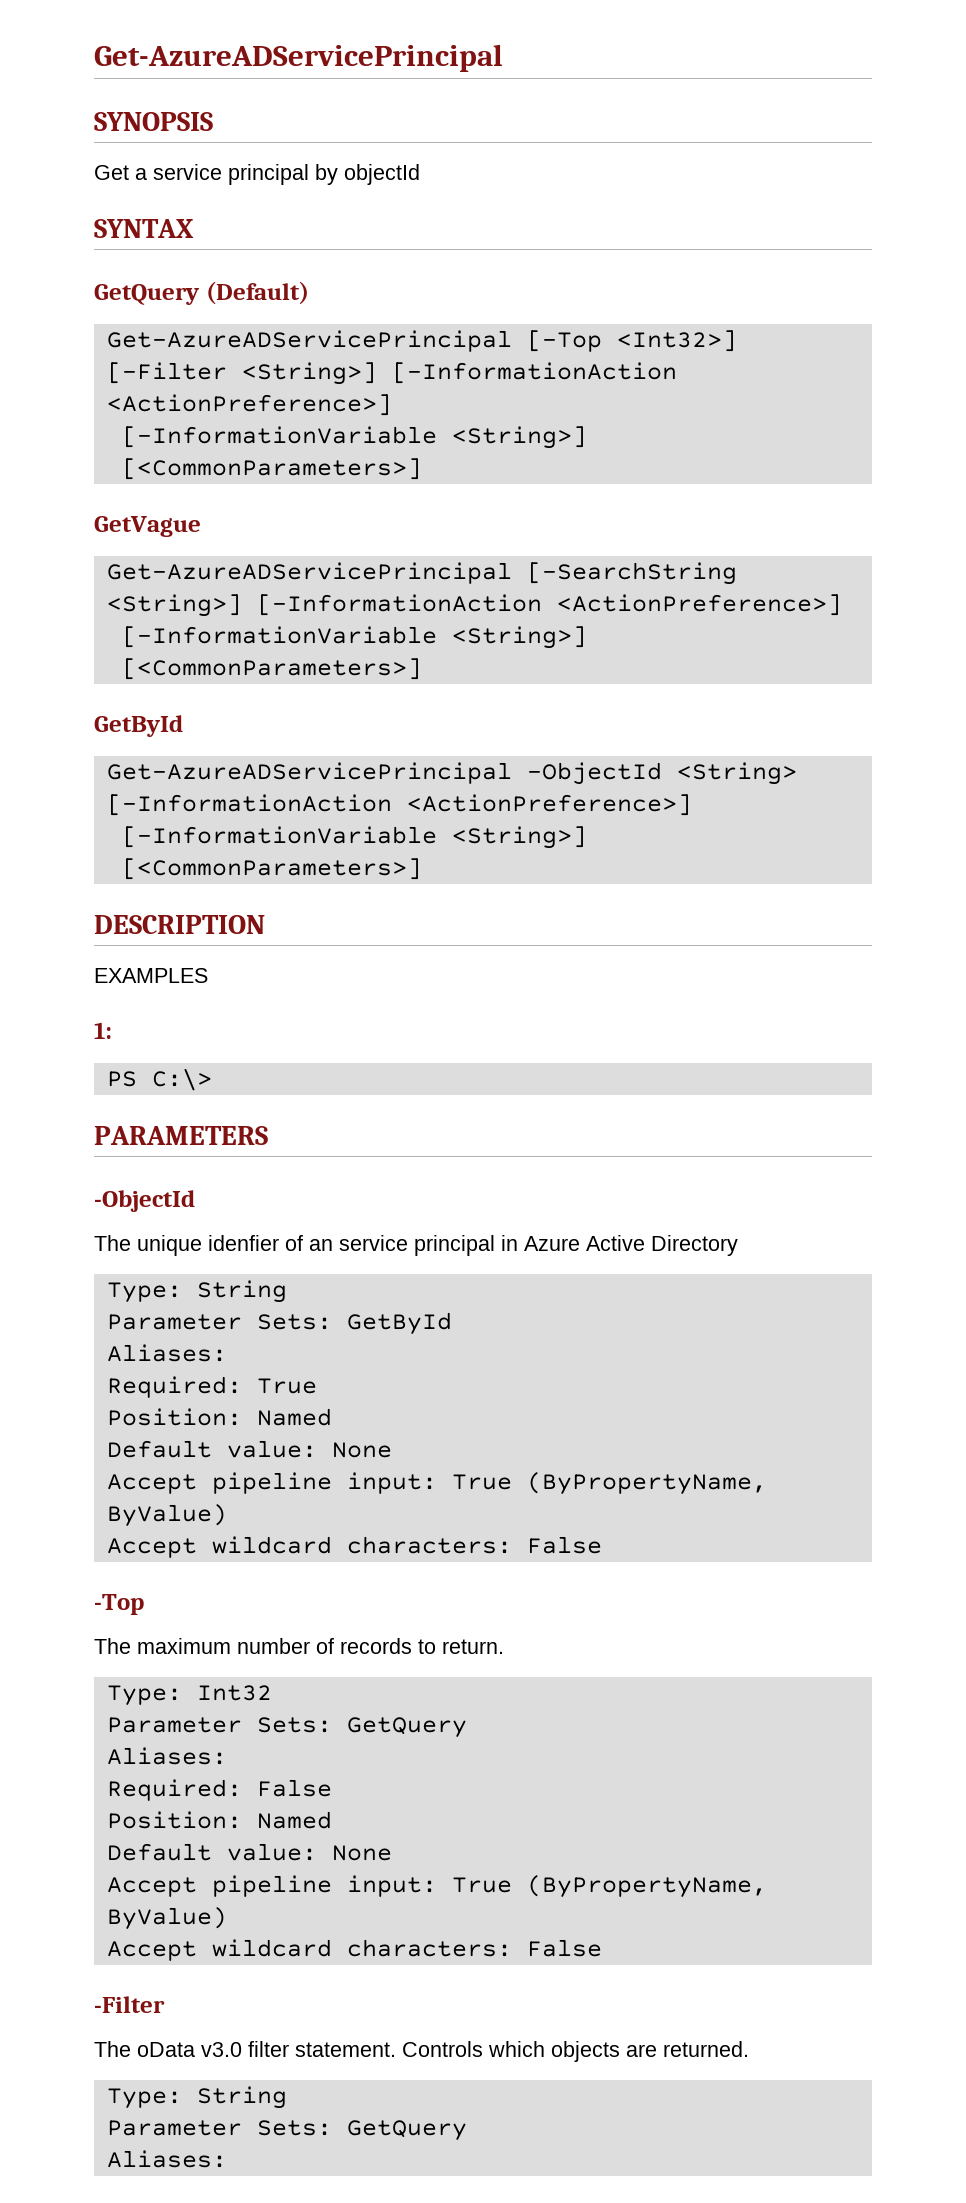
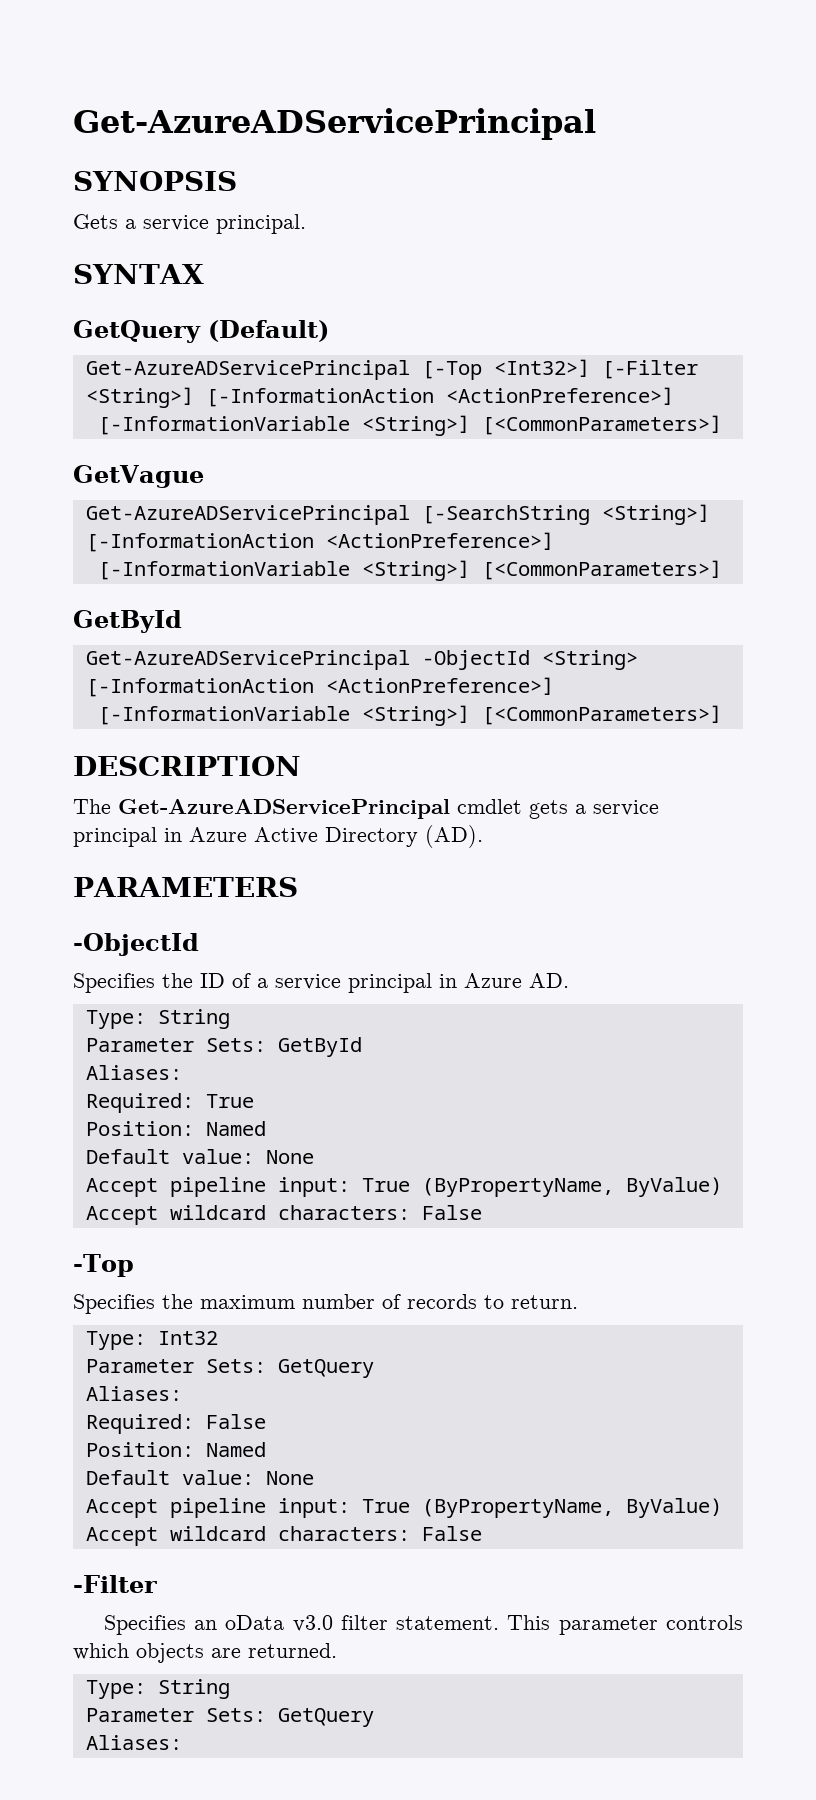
- Get a service principal by objectId
+ Gets a service principal.
- EXAMPLES
- 1:
- PS C:\>
+ The Get-AzureADServicePrincipal cmdlet gets a service principal in Azure Active Directory (AD).
  PARAMETERS
  -ObjectId
- The unique idenfier of an service principal in Azure Active Directory
+ Specifies the ID of a service principal in Azure AD.
- The maximum number of records to return.
+ Specifies the maximum number of records to return.
- The oData v3.0 filter statement.
+ Specifies an oData v3.0 filter statement.
- Controls which objects are returned.
+ This parameter controls which objects are returned.

